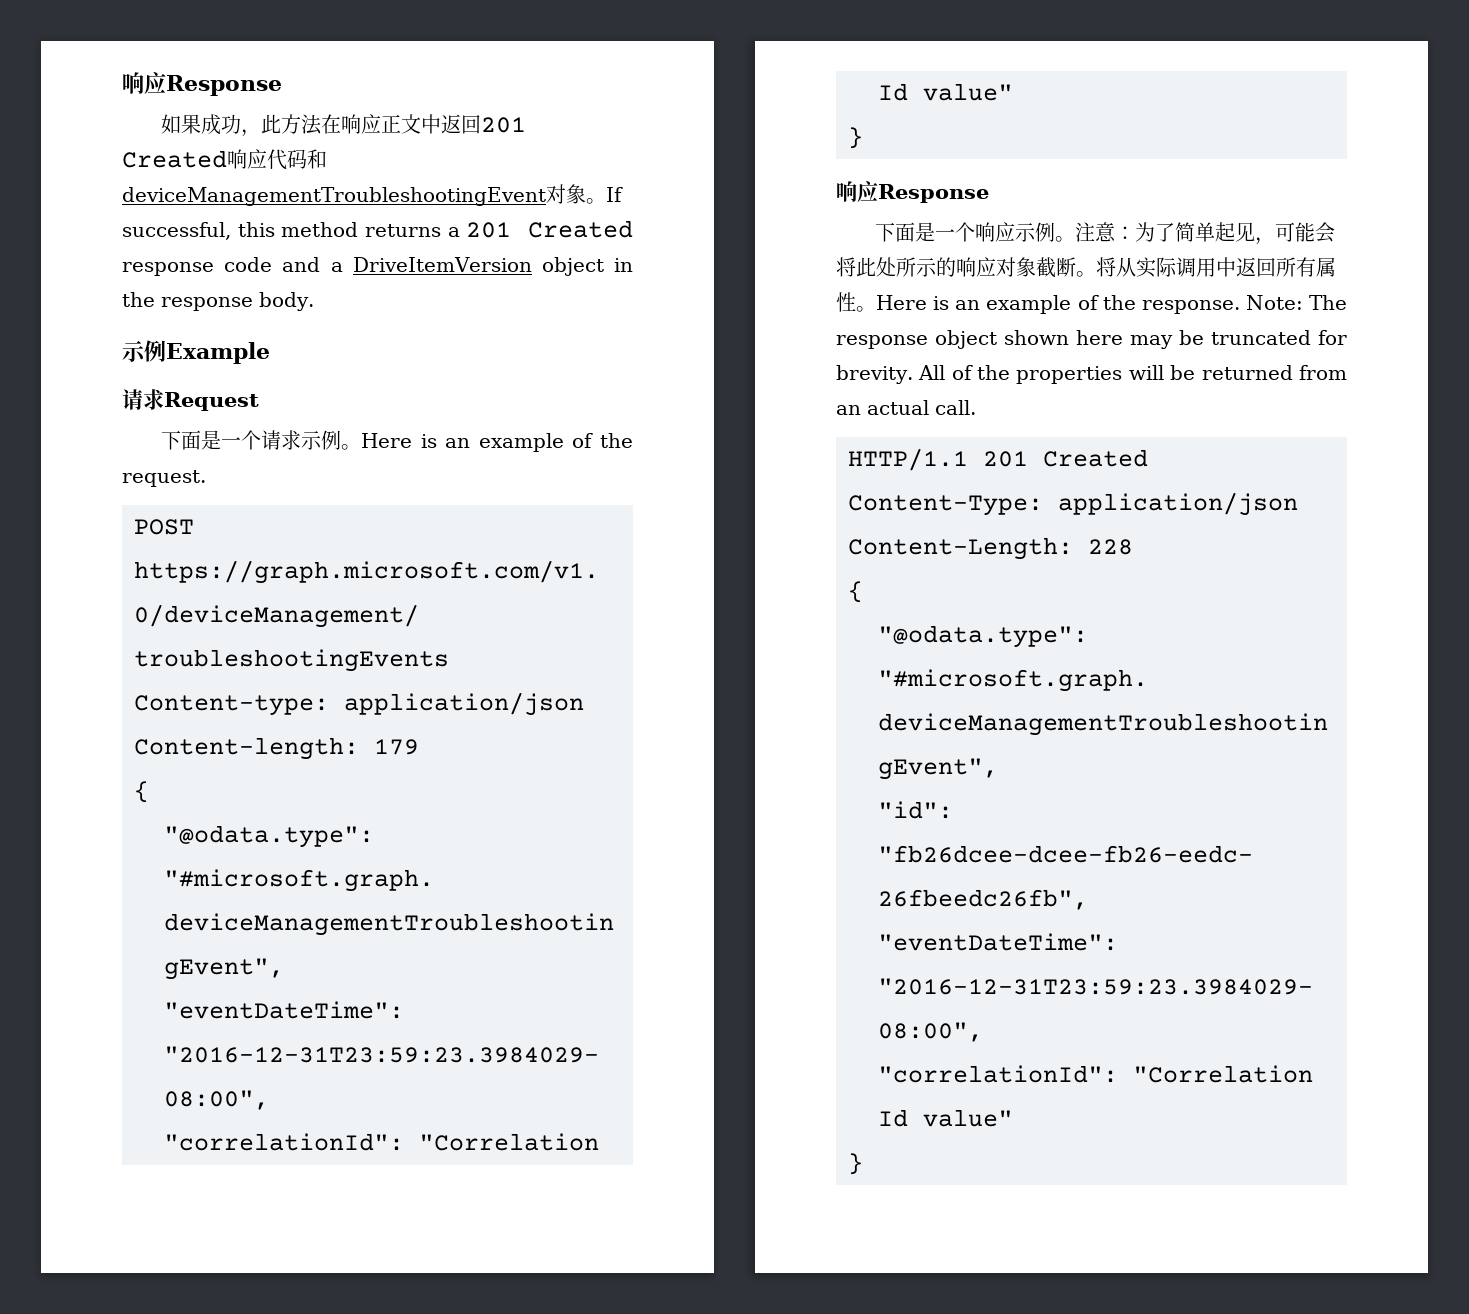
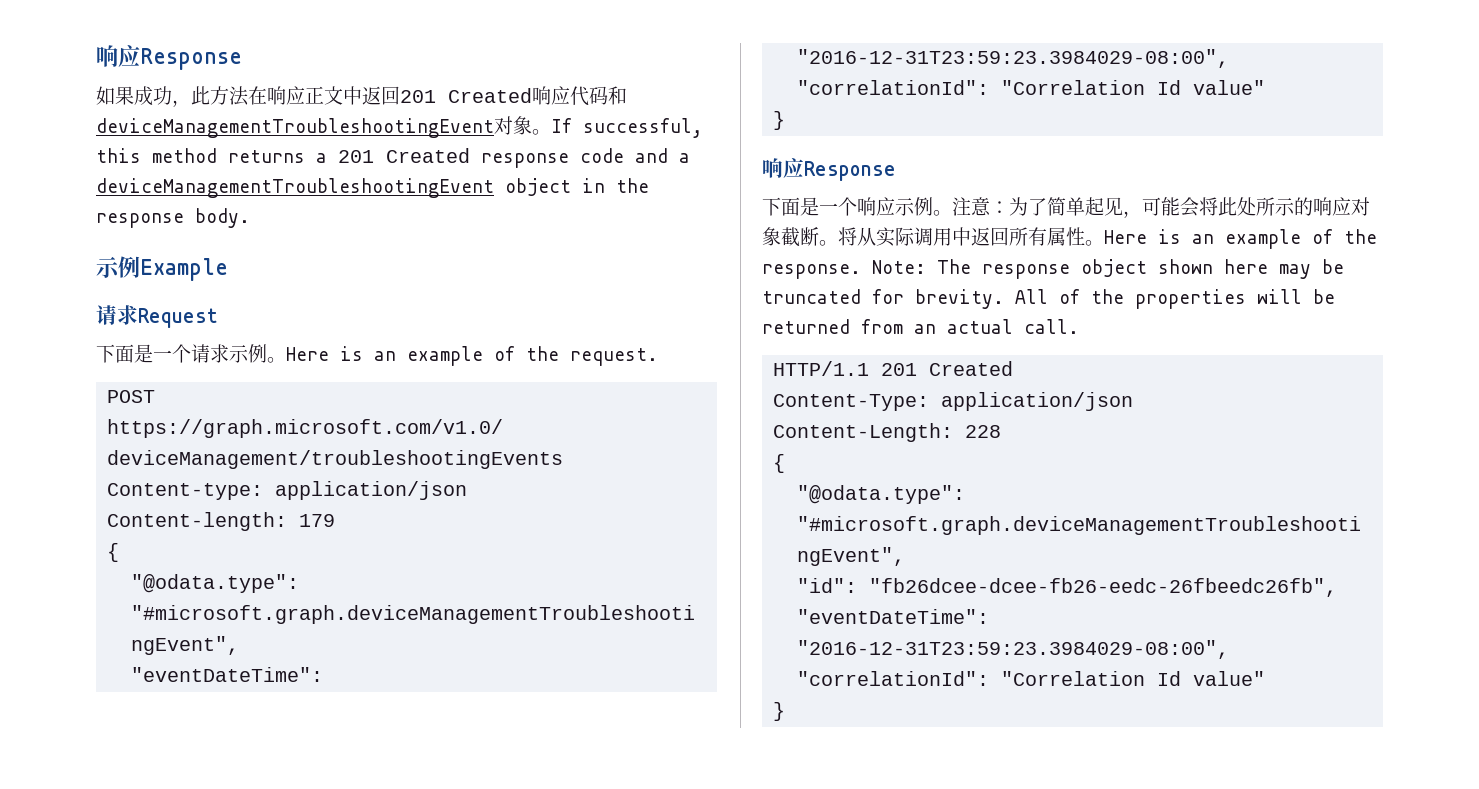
- If successful, this method returns a 201 Created response code and a DriveItemVersion object in the response body.
+ If successful, this method returns a 201 Created response code and a deviceManagementTroubleshootingEvent object in the response body.

